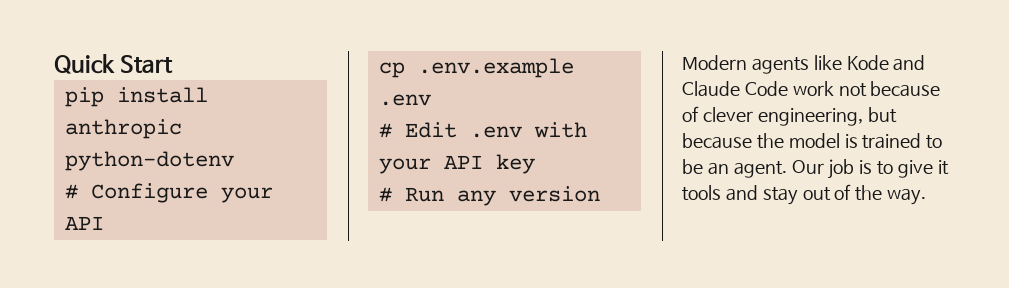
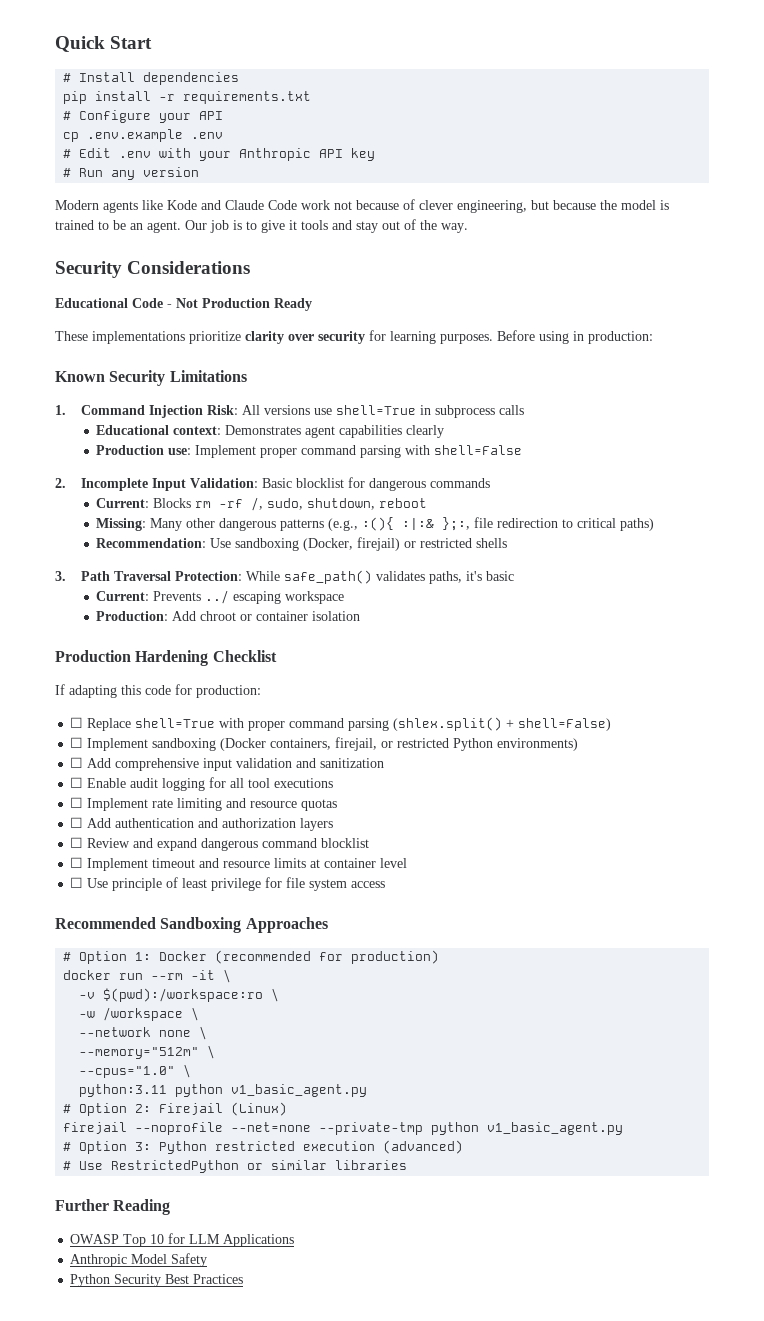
+ # Install dependencies
- pip install anthropic python-dotenv
+ pip install -r requirements.txt
- # Edit .env with your API key
+ # Edit .env with your Anthropic API key
+ Security Considerations
+ Educational Code - Not Production Ready
+ These implementations prioritize clarity over security for learning purposes. Before using in production:
+ Known Security Limitations
+ 1. Command Injection Risk: All versions use shell=True in subprocess calls
+ Educational context: Demonstrates agent capabilities clearly
+ Production use: Implement proper command parsing with shell=False
+ 2. Incomplete Input Validation: Basic blocklist for dangerous commands
+ Current: Blocks rm -rf /, sudo, shutdown, reboot
+ Missing: Many other dangerous patterns (e.g., :(){ :|:& };:, file redirection to critical paths)
+ Recommendation: Use sandboxing (Docker, firejail) or restricted shells
+ 3. Path Traversal Protection: While safe_path() validates paths, it's basic
+ Current: Prevents ../ escaping workspace
+ Production: Add chroot or container isolation
+ Production Hardening Checklist
+ If adapting this code for production:
+ ☐ Replace shell=True with proper command parsing (shlex.split() + shell=False)
+ ☐ Implement sandboxing (Docker containers, firejail, or restricted Python environments)
+ ☐ Add comprehensive input validation and sanitization
+ ☐ Enable audit logging for all tool executions
+ ☐ Implement rate limiting and resource quotas
+ ☐ Add authentication and authorization layers
+ ☐ Review and expand dangerous command blocklist
+ ☐ Implement timeout and resource limits at container level
+ ☐ Use principle of least privilege for file system access
+ Recommended Sandboxing Approaches
+ # Option 1: Docker (recommended for production)
+ docker run --rm -it \
+ -v $(pwd):/workspace:ro \
+ -w /workspace \
+ --network none \
+ --memory="512m" \
+ --cpus="1.0" \
+ python:3.11 python v1_basic_agent.py
+ # Option 2: Firejail (Linux)
+ firejail --noprofile --net=none --private-tmp python v1_basic_agent.py
+ # Option 3: Python restricted execution (advanced)
+ # Use RestrictedPython or similar libraries
+ Further Reading
+ OWASP Top 10 for LLM Applications
+ Anthropic Model Safety
+ Python Security Best Practices

